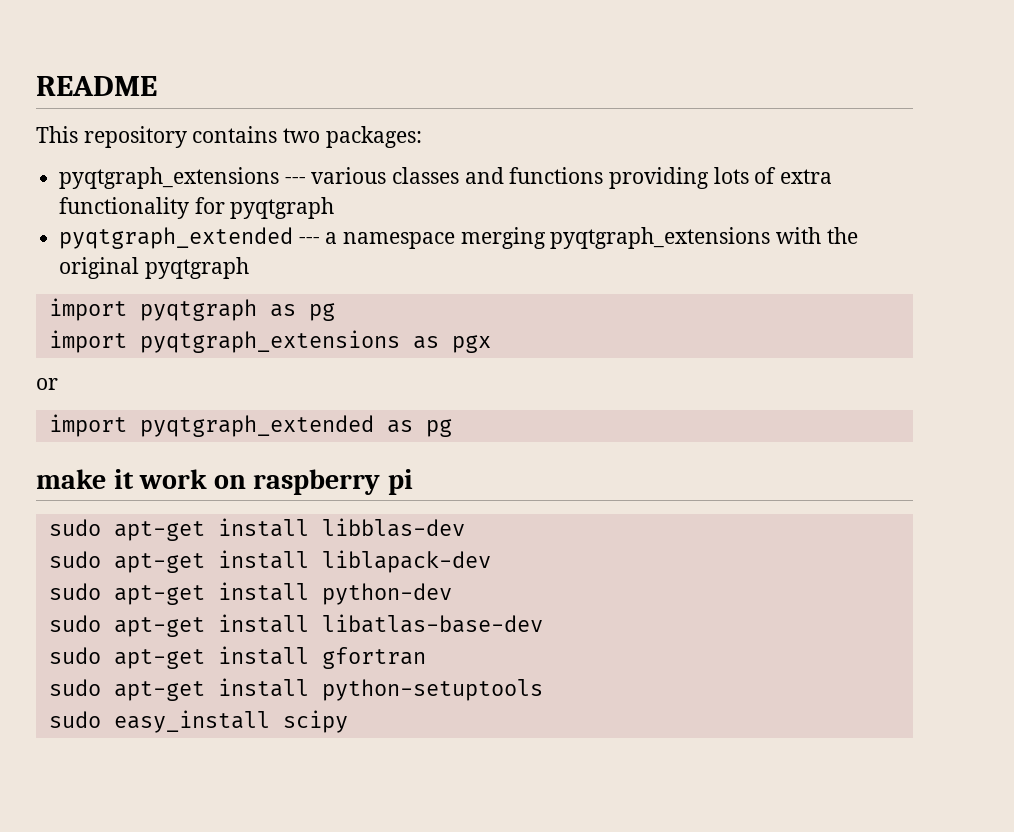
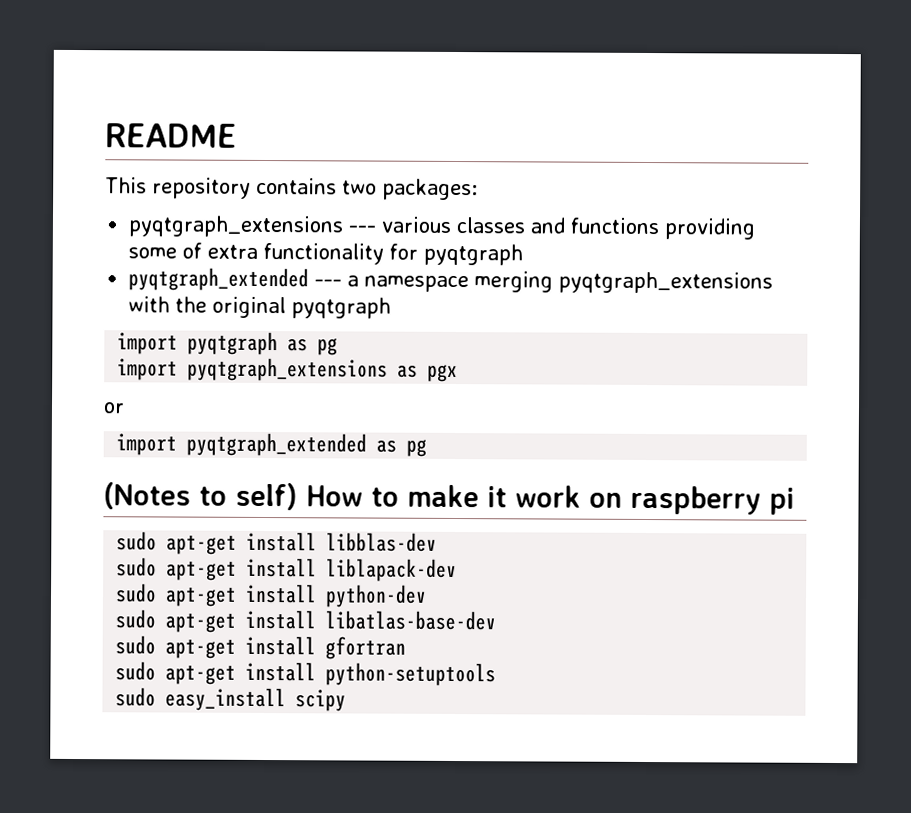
- pyqtgraph_extensions --- various classes and functions providing lots of extra functionality for pyqtgraph
+ pyqtgraph_extensions --- various classes and functions providing some of extra functionality for pyqtgraph
- make it work on raspberry pi
+ (Notes to self) How to make it work on raspberry pi

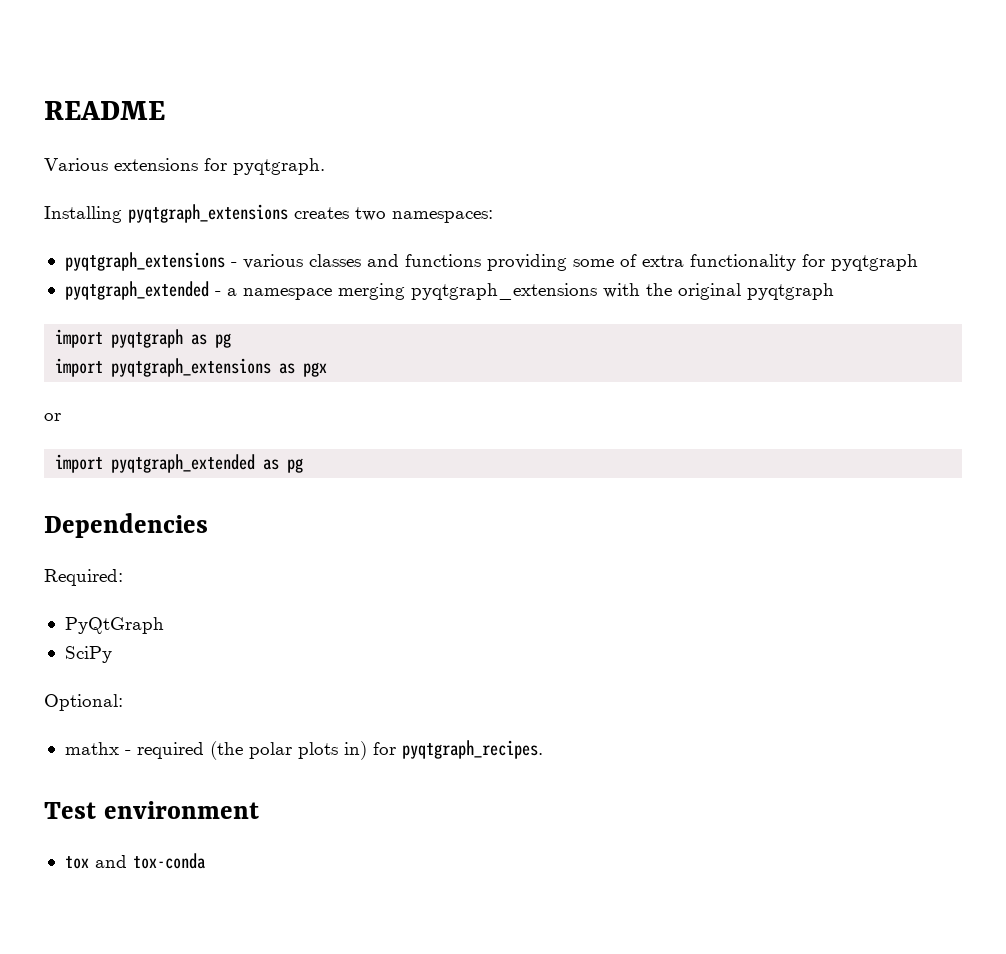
- This repository contains two packages:
- pyqtgraph_extensions --- various classes and functions providing some of extra functionality for pyqtgraph
+ Various extensions for pyqtgraph.
+ Installing pyqtgraph_extensions creates two namespaces:
+ pyqtgraph_extensions - various classes and functions providing some of extra functionality for pyqtgraph
- pyqtgraph_extended --- a namespace merging pyqtgraph_extensions with the original pyqtgraph
+ pyqtgraph_extended - a namespace merging pyqtgraph_extensions with the original pyqtgraph
- (Notes to self) How to make it work on raspberry pi
- sudo apt-get install libblas-dev
- sudo apt-get install liblapack-dev
- sudo apt-get install python-dev
- sudo apt-get install libatlas-base-dev
- sudo apt-get install gfortran
- sudo apt-get install python-setuptools
- sudo easy_install scipy
+ Dependencies
+ Required:
+ PyQtGraph
+ SciPy
+ Optional:
+ mathx - required (the polar plots in) for pyqtgraph_recipes.
+ Test environment
+ tox and tox-conda

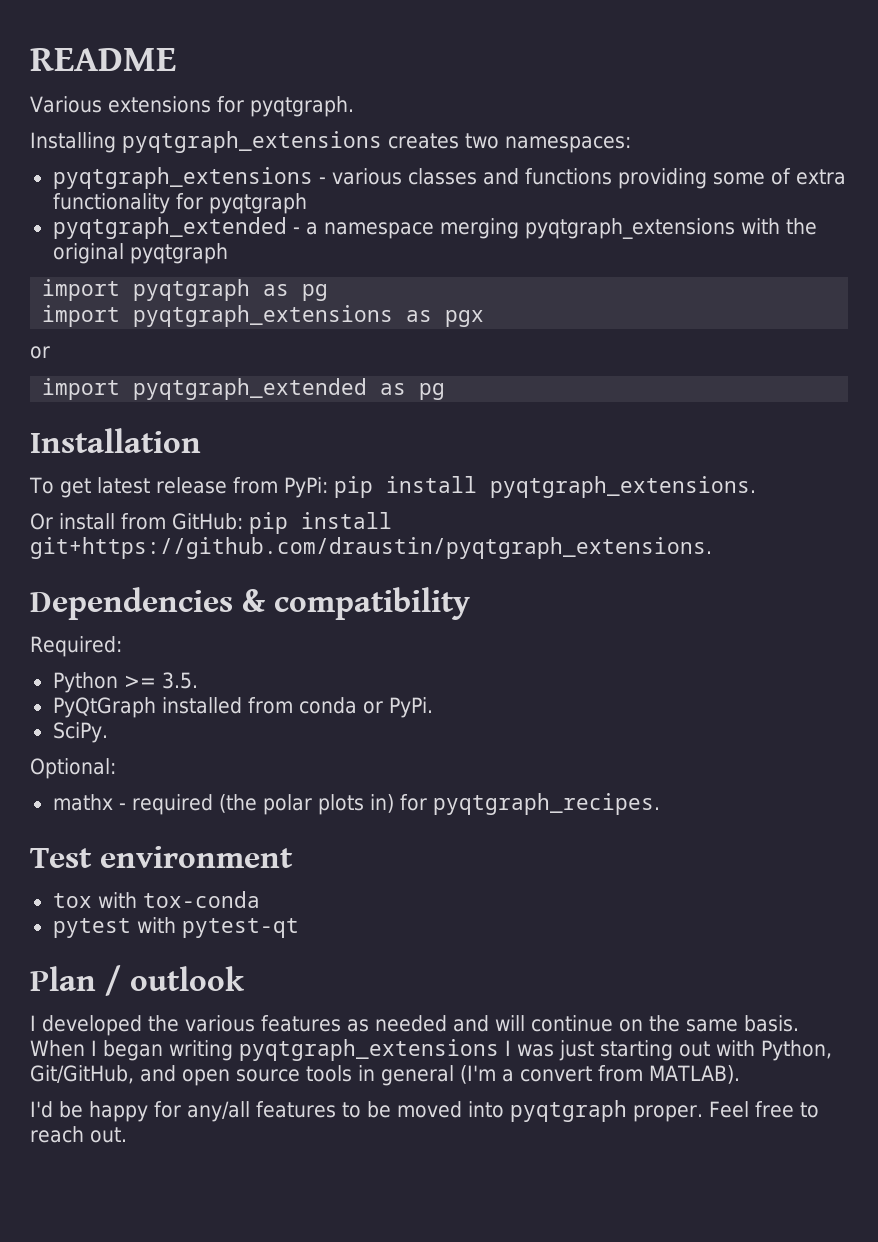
+ Installation
+ To get latest release from PyPi: pip install pyqtgraph_extensions.
+ Or install from GitHub: pip install git+https://github.com/draustin/pyqtgraph_extensions.
- Dependencies
+ Dependencies & compatibility
- PyQtGraph
- SciPy
+ Python >= 3.5.
+ PyQtGraph installed from conda or PyPi.
+ SciPy.
- tox and tox-conda
+ tox with tox-conda
+ pytest with pytest-qt
+ Plan / outlook
+ I developed the various features as needed and will continue on the same basis. When I began writing pyqtgraph_extensions I was just starting out with Python, Git/GitHub, and open source tools in general (I'm a convert from MATLAB).
+ I'd be happy for any/all features to be moved into pyqtgraph proper. Feel free to reach out.

